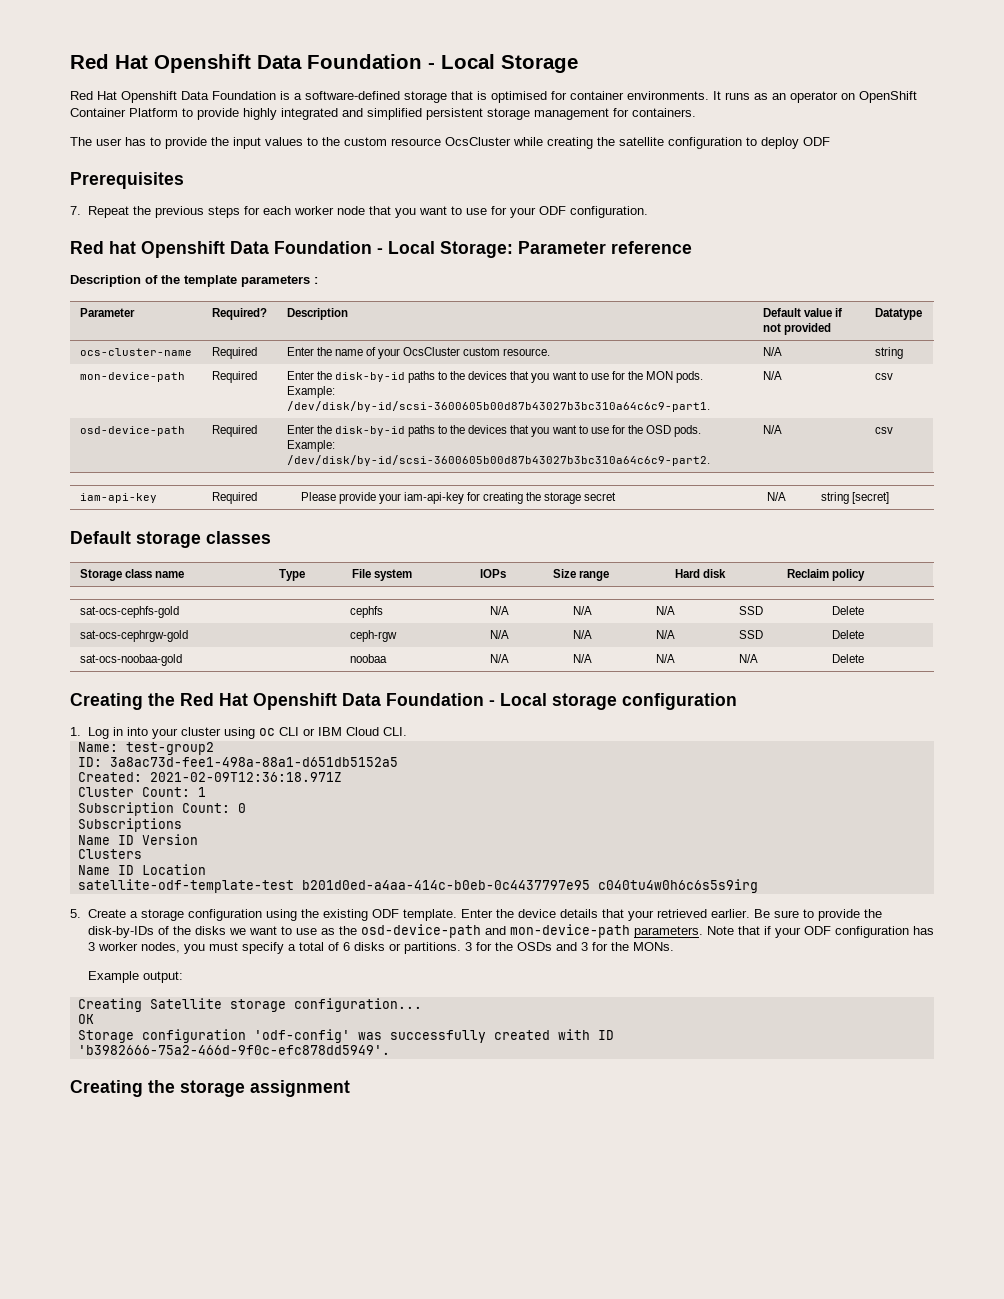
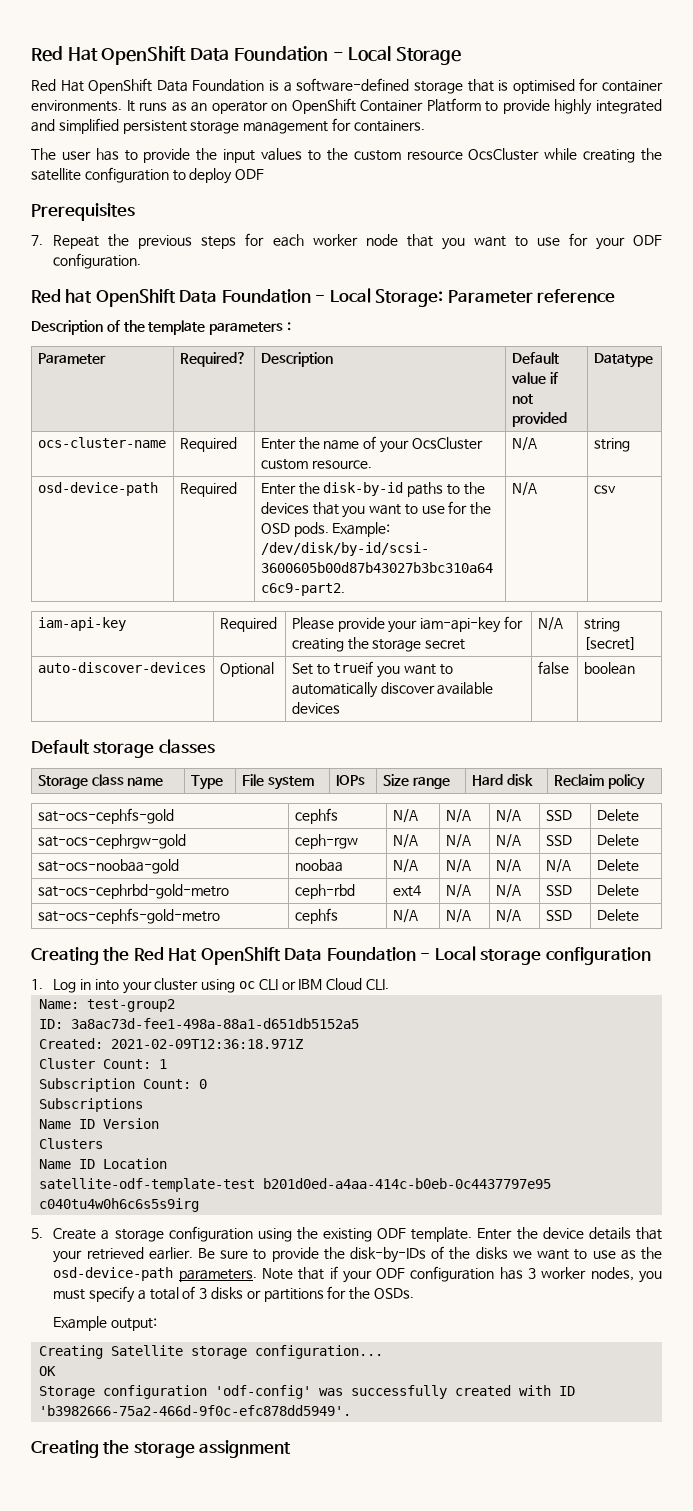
- Red Hat Openshift Data Foundation - Local Storage
+ Red Hat OpenShift Data Foundation - Local Storage
- Red Hat Openshift Data Foundation is a software-defined storage that is optimised for container environments.
+ Red Hat OpenShift Data Foundation is a software-defined storage that is optimised for container environments.
- Red hat Openshift Data Foundation - Local Storage: Parameter reference
+ Red hat OpenShift Data Foundation - Local Storage: Parameter reference
- mon-device-path | Required | Enter the disk-by-id paths to the devices that you want to use for the MON pods. Example: /dev/disk/by-id/scsi-3600605b00d87b43027b3bc310a64c6c9-part1. | N/A | csv
+ auto-discover-devices | Optional | Set to trueif you want to automatically discover available devices | false | boolean
+ sat-ocs-cephrbd-gold-metro | ceph-rbd | ext4 | N/A | N/A | SSD | Delete
+ sat-ocs-cephfs-gold-metro | cephfs | N/A | N/A | N/A | SSD | Delete
- Creating the Red Hat Openshift Data Foundation - Local storage configuration
+ Creating the Red Hat OpenShift Data Foundation - Local storage configuration
- Be sure to provide the disk-by-IDs of the disks we want to use as the osd-device-path and mon-device-path parameters.
+ Be sure to provide the disk-by-IDs of the disks we want to use as the osd-device-path parameters.
- Note that if your ODF configuration has 3 worker nodes, you must specify a total of 6 disks or partitions. 3 for the OSDs and 3 for the MONs.
+ Note that if your ODF configuration has 3 worker nodes, you must specify a total of 3 disks or partitions for the OSDs.

